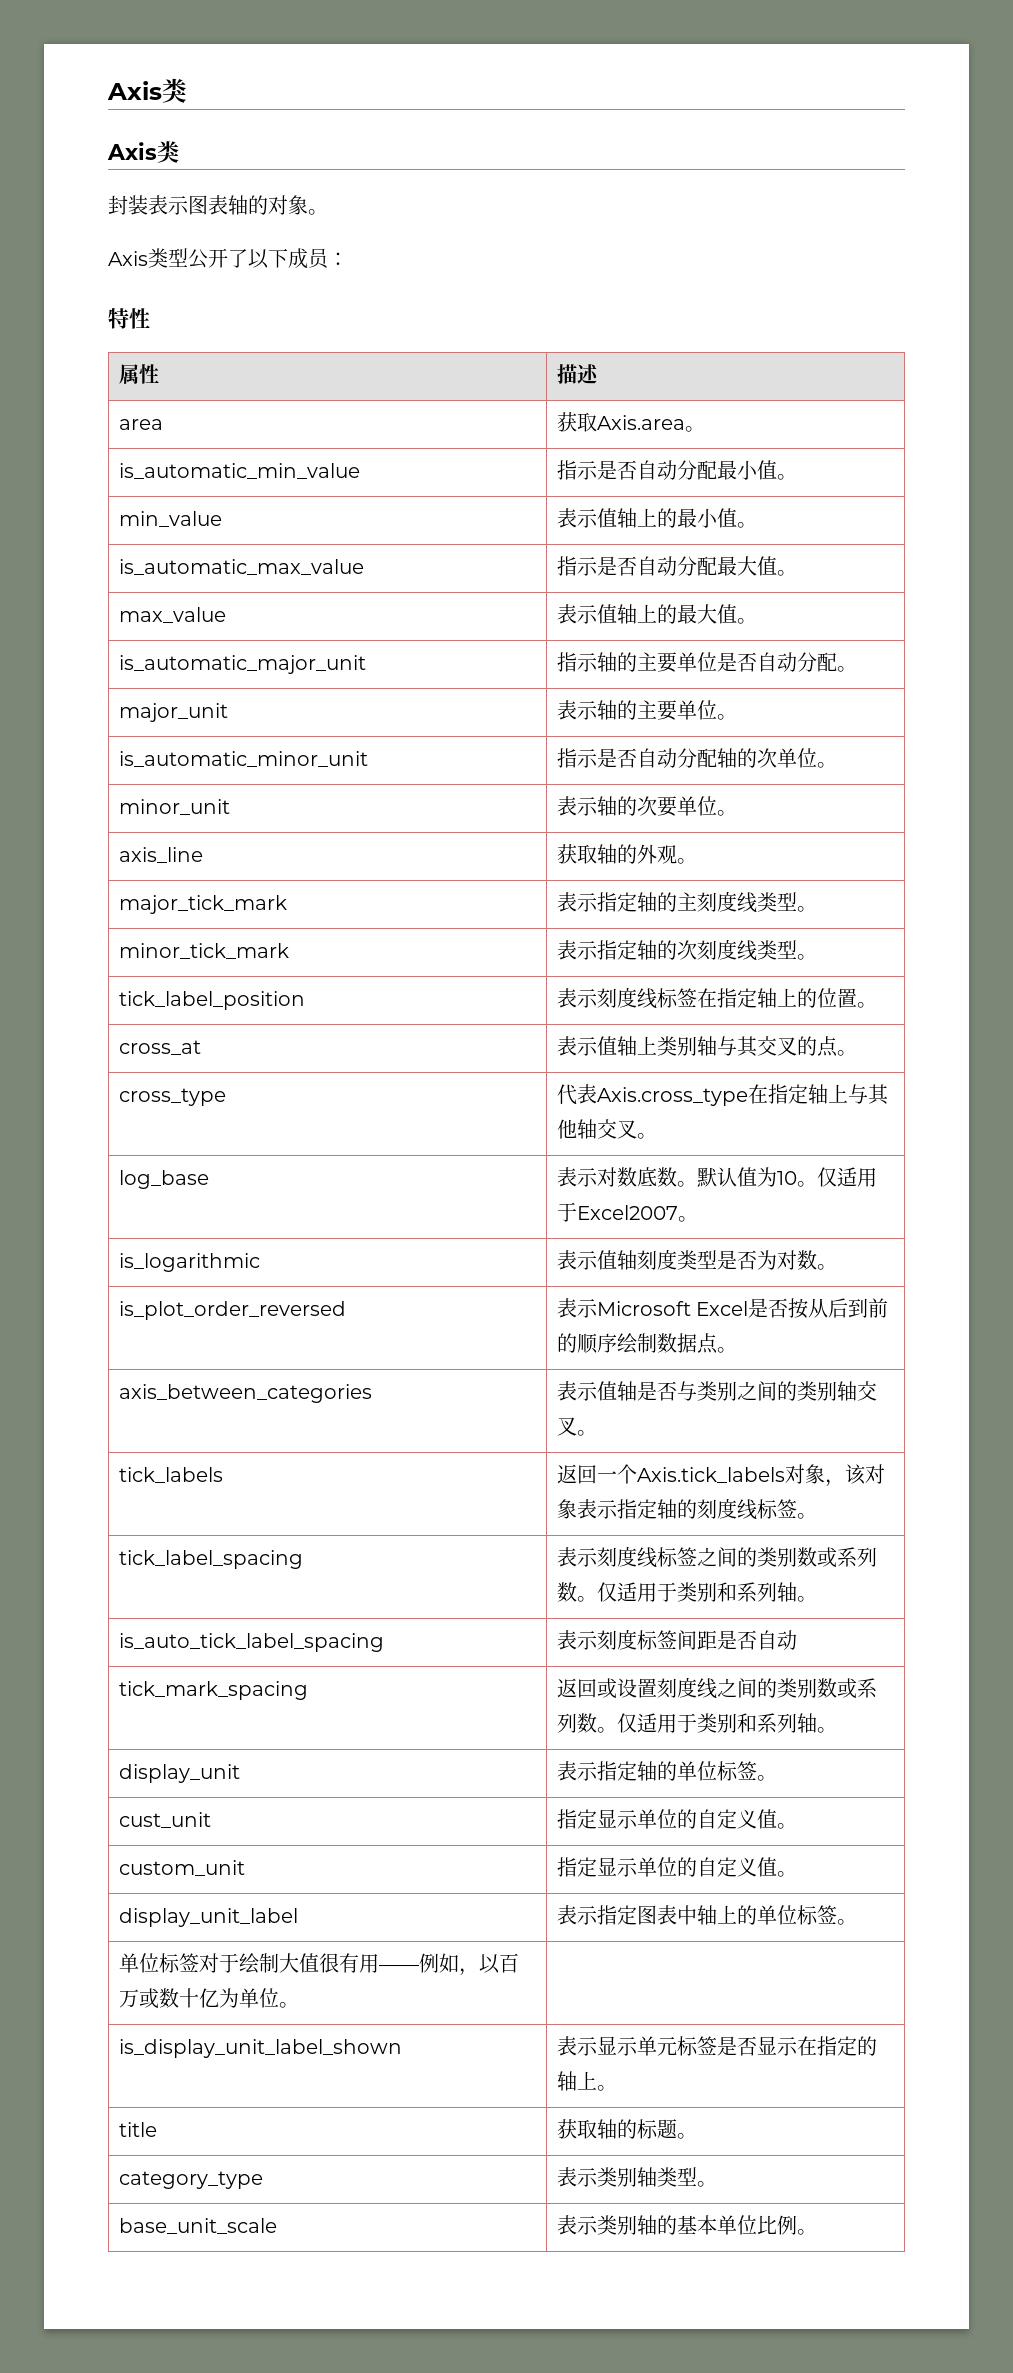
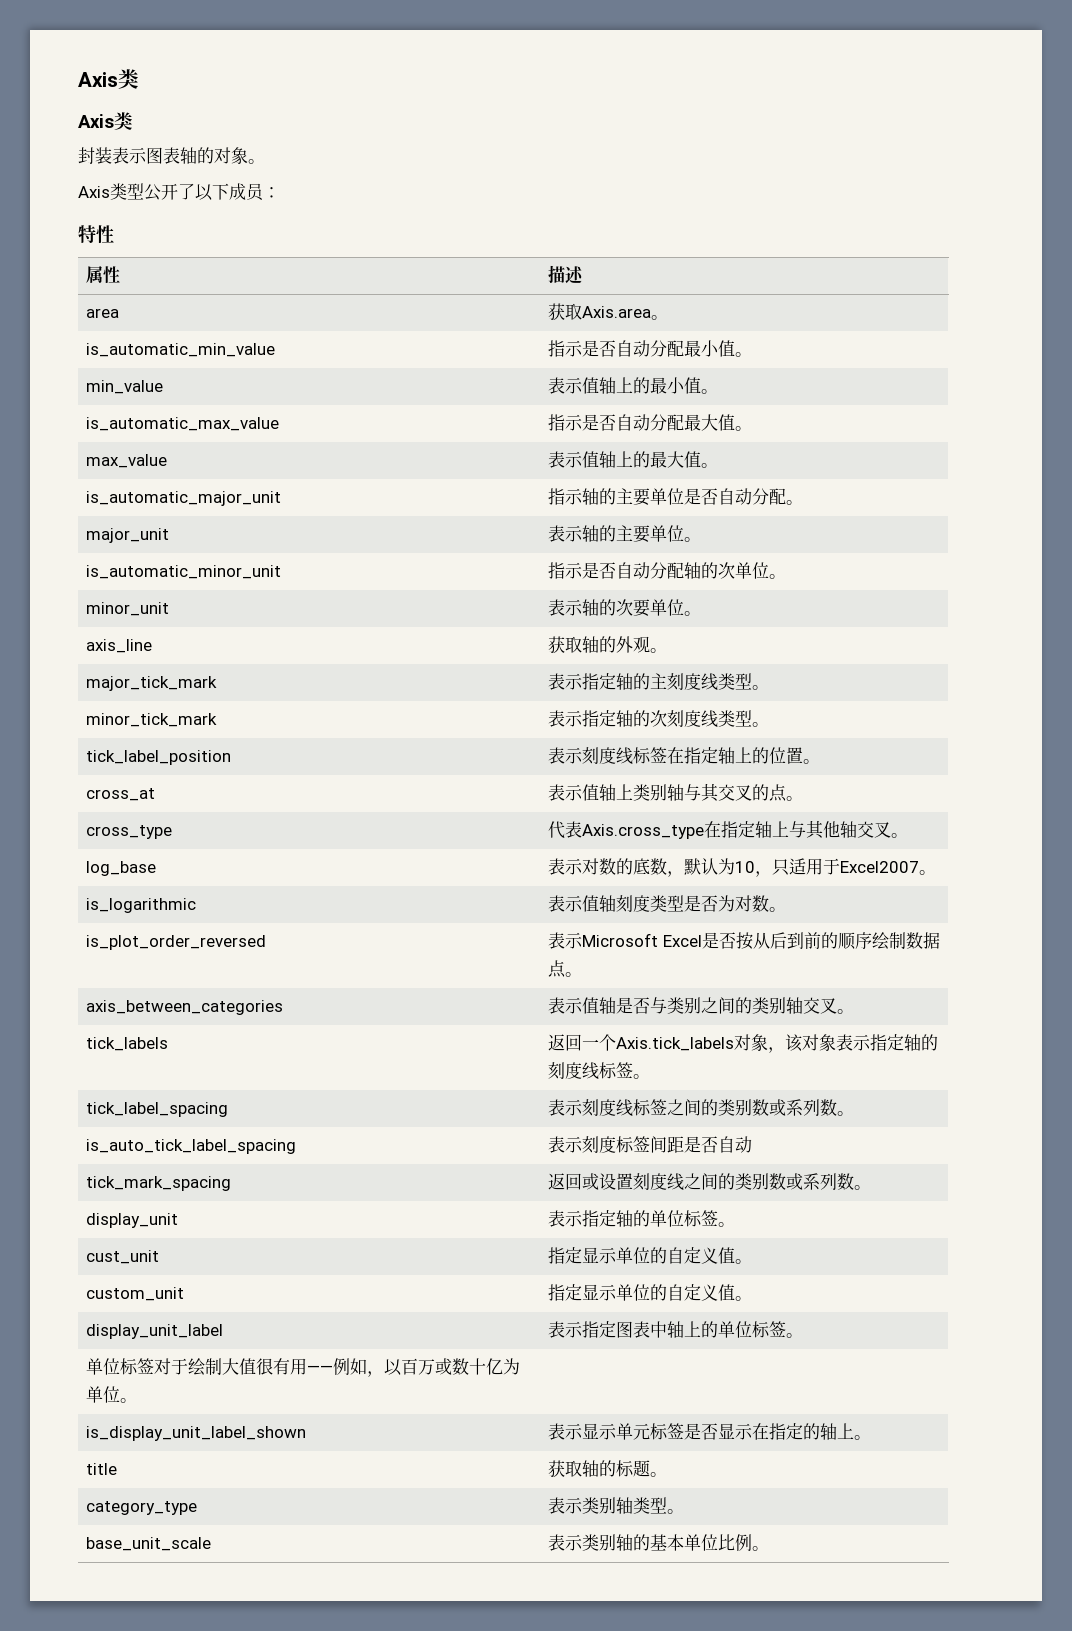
- log_base | 表示对数底数。默认值为10。仅适用于Excel2007。
+ log_base | 表示对数的底数，默认为10，只适用于Excel2007。
- tick_label_spacing | 表示刻度线标签之间的类别数或系列数。仅适用于类别和系列轴。
+ tick_label_spacing | 表示刻度线标签之间的类别数或系列数。
- tick_mark_spacing | 返回或设置刻度线之间的类别数或系列数。仅适用于类别和系列轴。
+ tick_mark_spacing | 返回或设置刻度线之间的类别数或系列数。

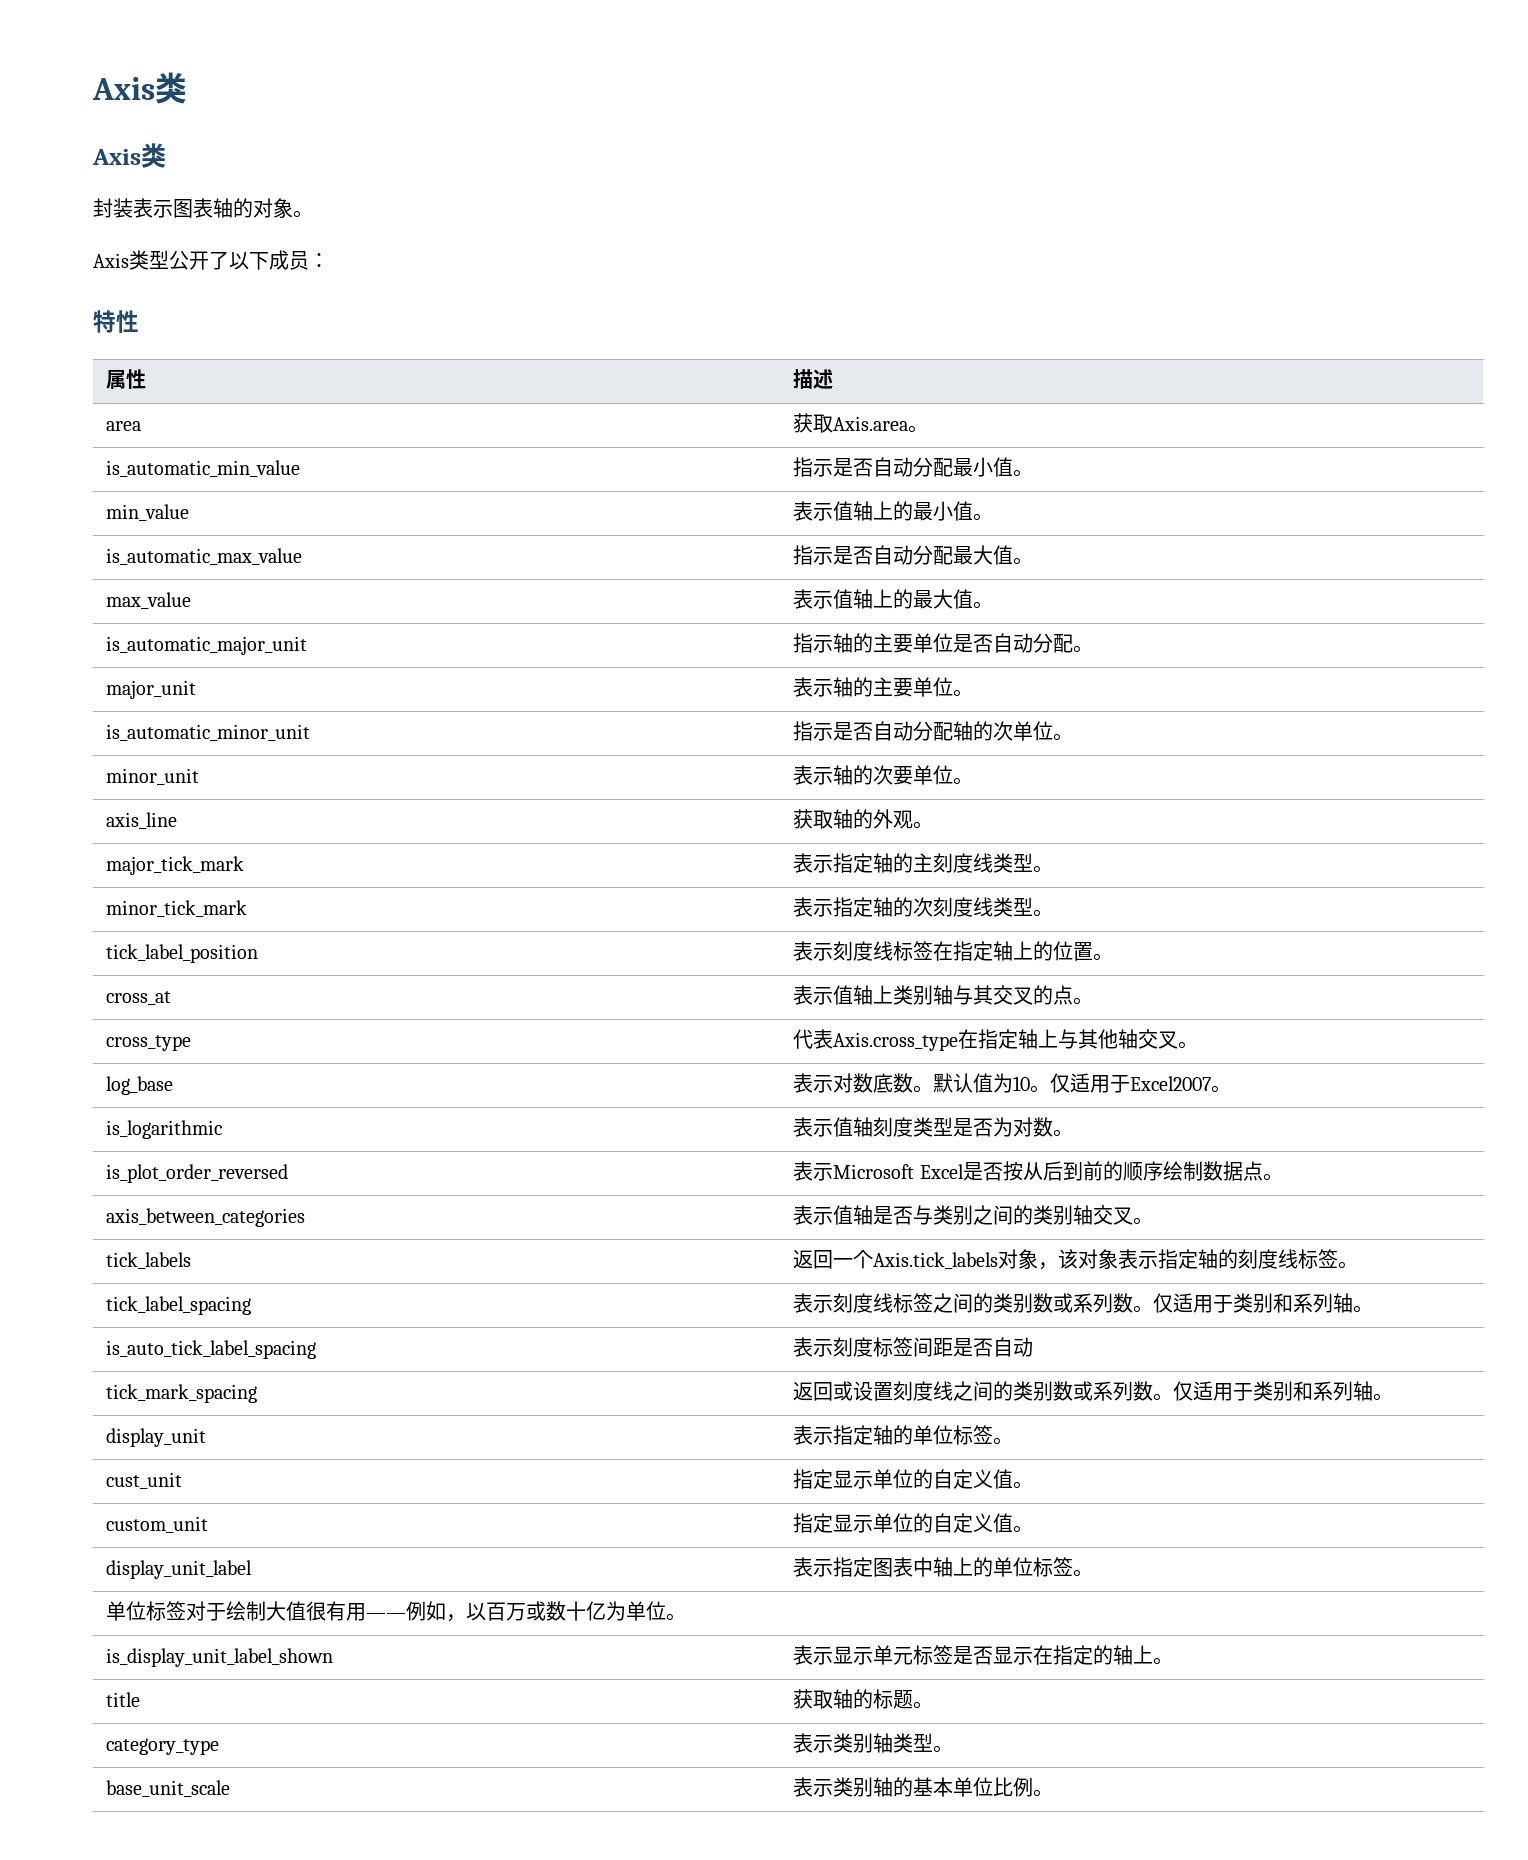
- log_base | 表示对数的底数，默认为10，只适用于Excel2007。
+ log_base | 表示对数底数。默认值为10。仅适用于Excel2007。
- tick_label_spacing | 表示刻度线标签之间的类别数或系列数。
+ tick_label_spacing | 表示刻度线标签之间的类别数或系列数。仅适用于类别和系列轴。
- tick_mark_spacing | 返回或设置刻度线之间的类别数或系列数。
+ tick_mark_spacing | 返回或设置刻度线之间的类别数或系列数。仅适用于类别和系列轴。

